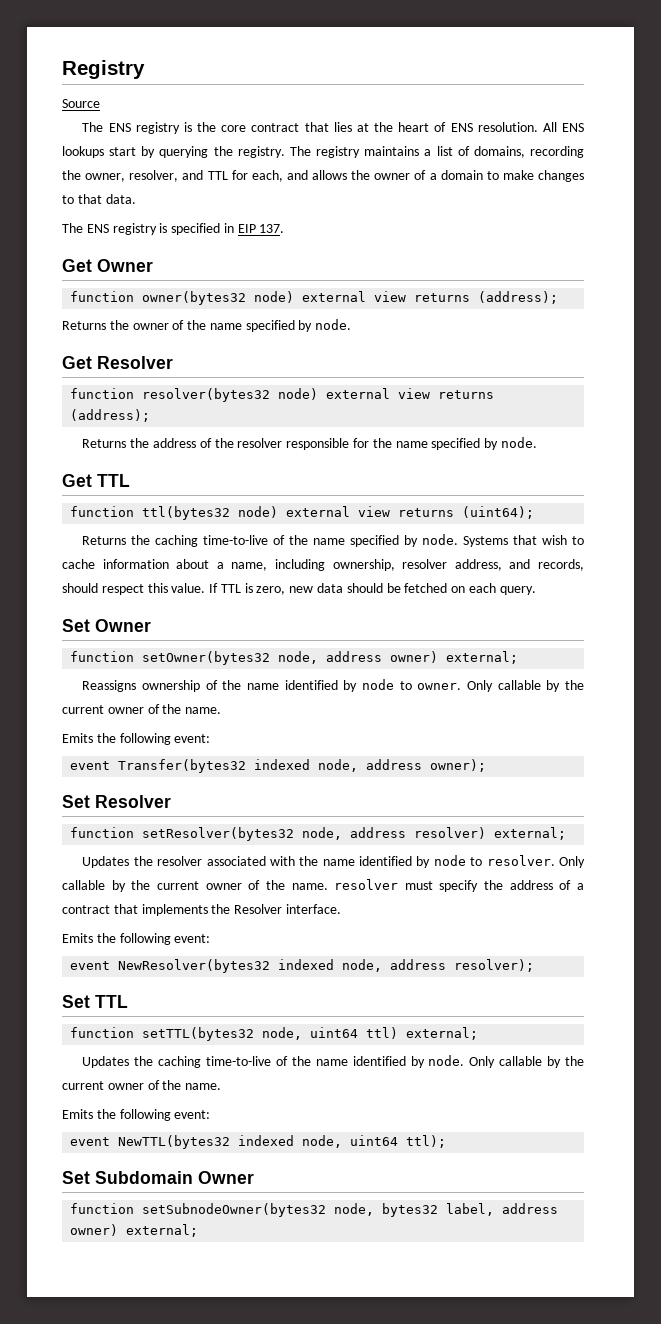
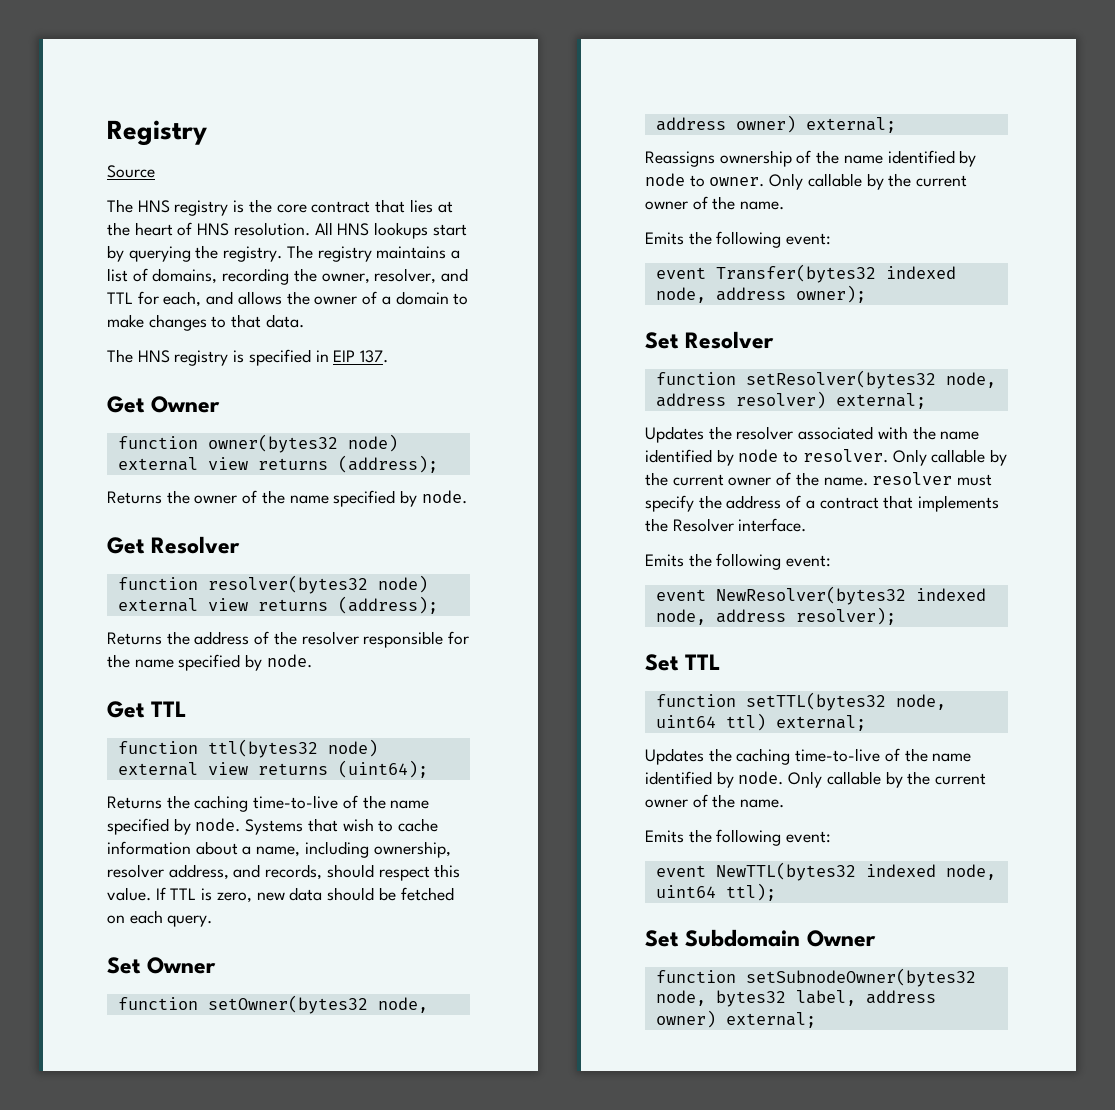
- The ENS registry is the core contract that lies at the heart of ENS resolution.
+ The HNS registry is the core contract that lies at the heart of HNS resolution.
- All ENS lookups start by querying the registry.
+ All HNS lookups start by querying the registry.
- The ENS registry is specified in EIP 137.
+ The HNS registry is specified in EIP 137.

